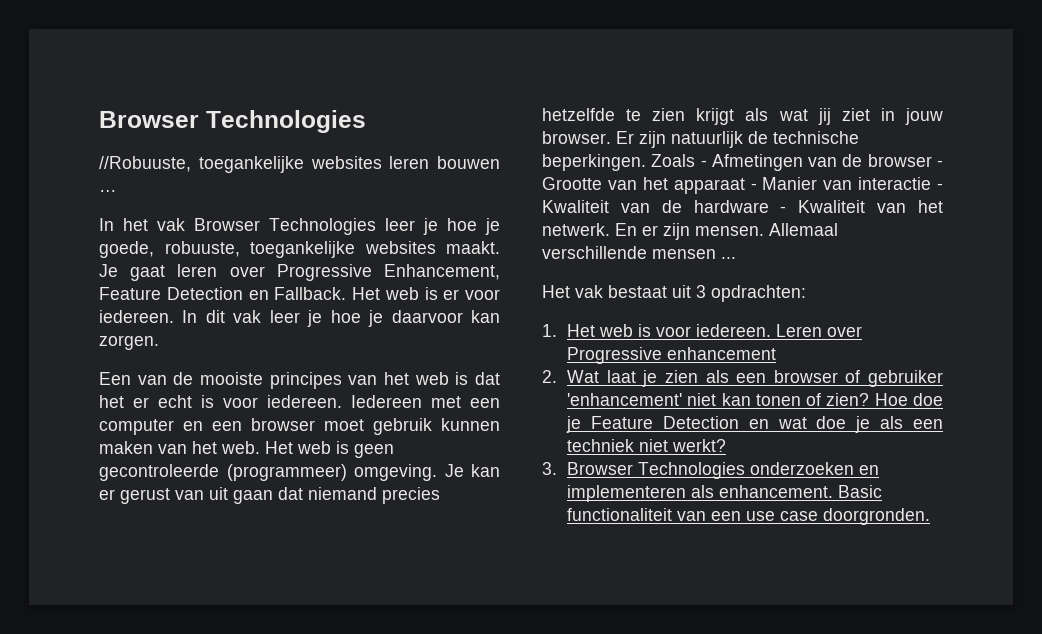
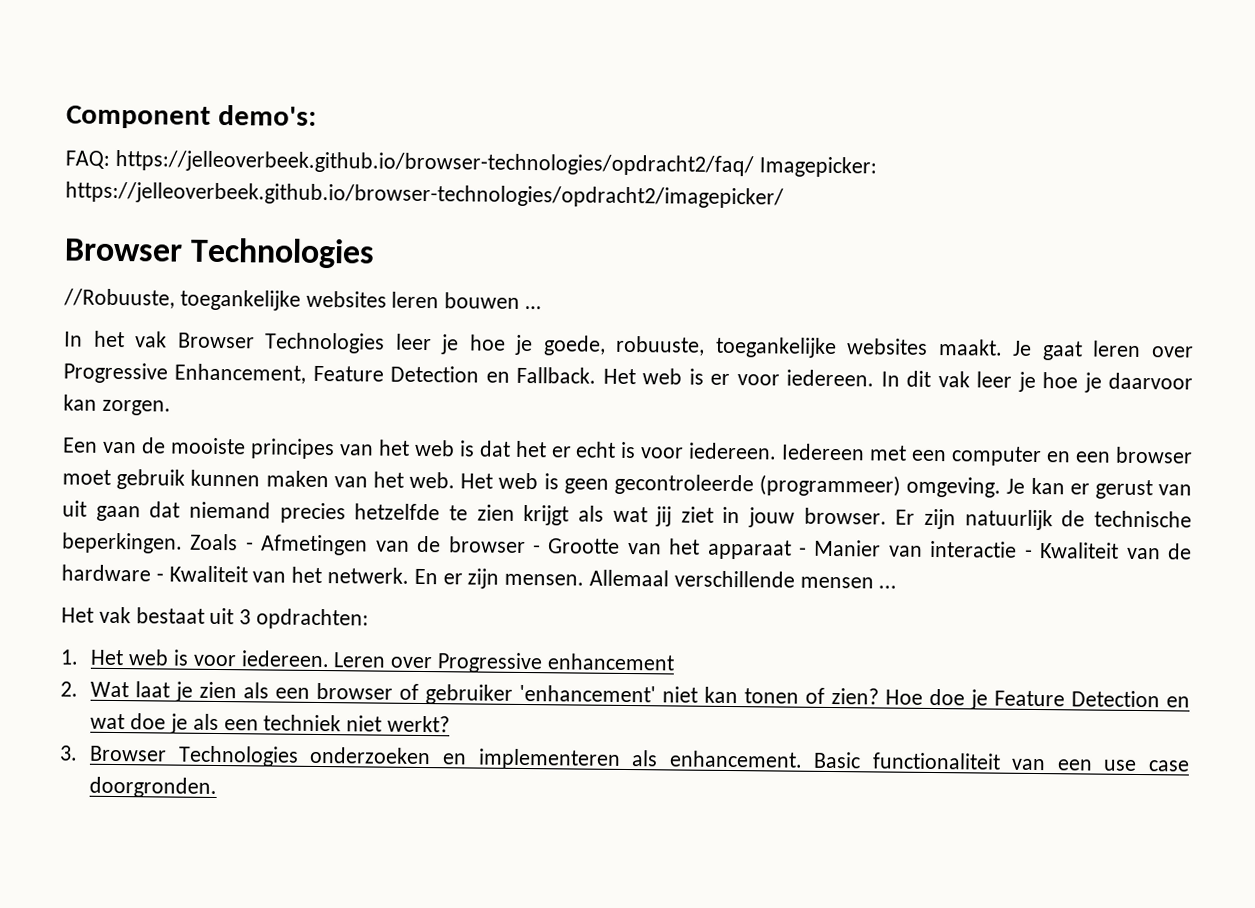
+ Component demo's:
+ FAQ: https://jelleoverbeek.github.io/browser-technologies/opdracht2/faq/ Imagepicker: https://jelleoverbeek.github.io/browser-technologies/opdracht2/imagepicker/

